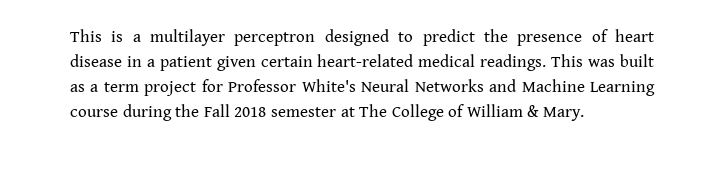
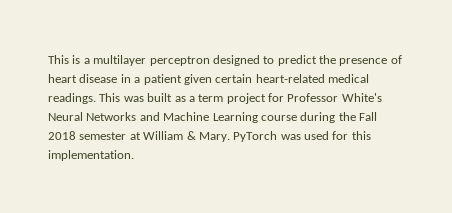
- This was built as a term project for Professor White's Neural Networks and Machine Learning course during the Fall 2018 semester at The College of William & Mary.
+ This was built as a term project for Professor White's Neural Networks and Machine Learning course during the Fall 2018 semester at William & Mary. PyTorch was used for this implementation.

